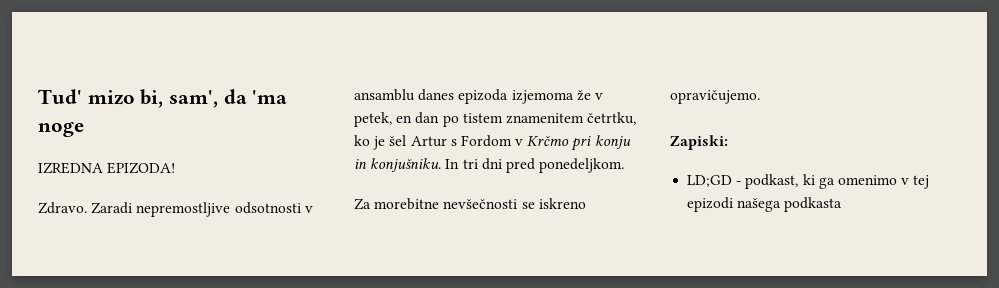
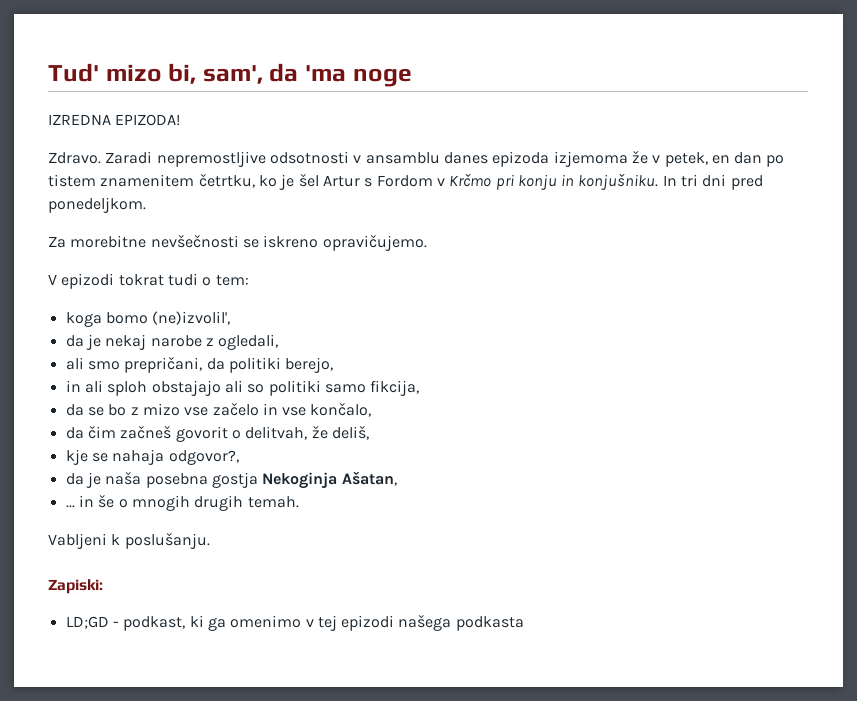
+ V epizodi tokrat tudi o tem:
+ koga bomo (ne)izvolil',
+ da je nekaj narobe z ogledali,
+ ali smo prepričani, da politiki berejo,
+ in ali sploh obstajajo ali so politiki samo fikcija,
+ da se bo z mizo vse začelo in vse končalo,
+ da čim začneš govorit o delitvah, že deliš,
+ kje se nahaja odgovor?,
+ da je naša posebna gostja Nekoginja Ašatan,
+ ... in še o mnogih drugih temah.
+ Vabljeni k poslušanju.

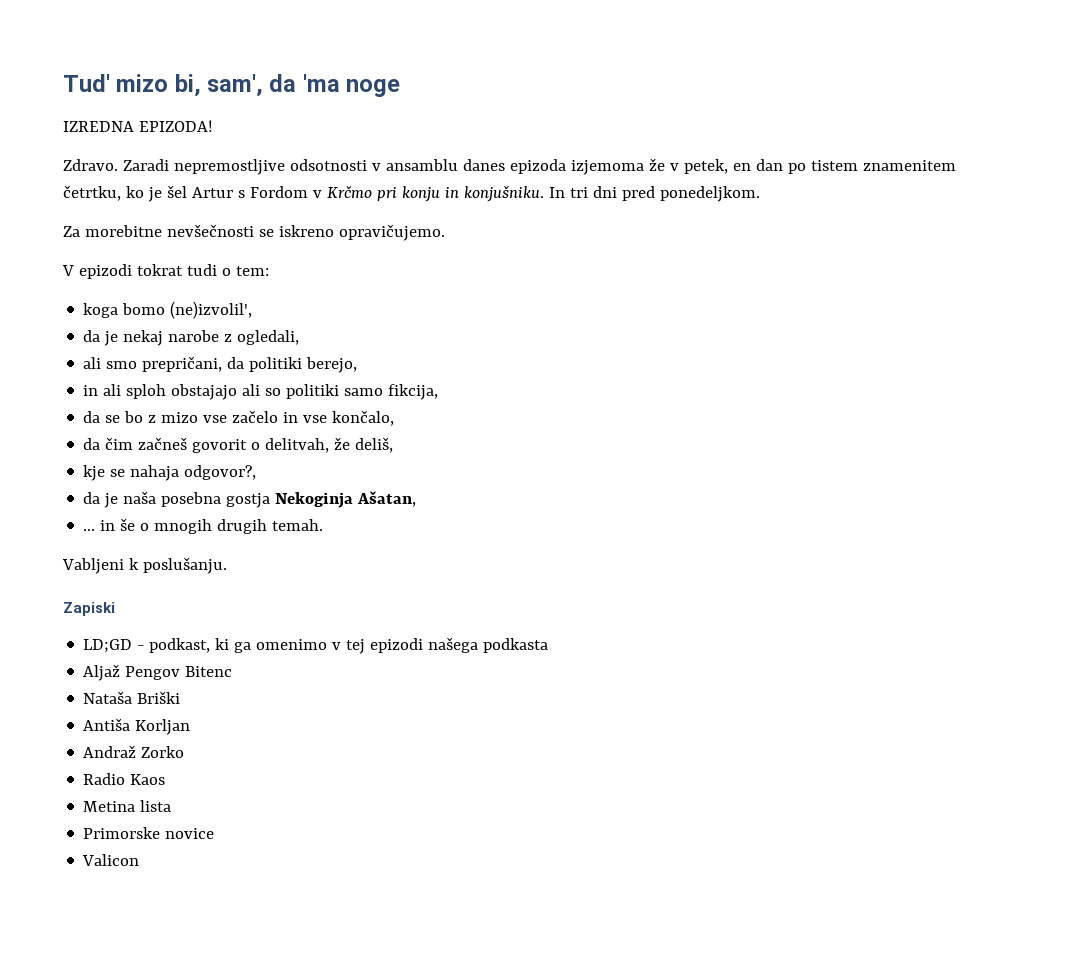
- Zapiski:
+ Zapiski
+ Aljaž Pengov Bitenc
+ Nataša Briški
+ Antiša Korljan
+ Andraž Zorko
+ Radio Kaos
+ Metina lista
+ Primorske novice
+ Valicon

